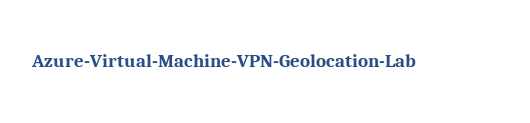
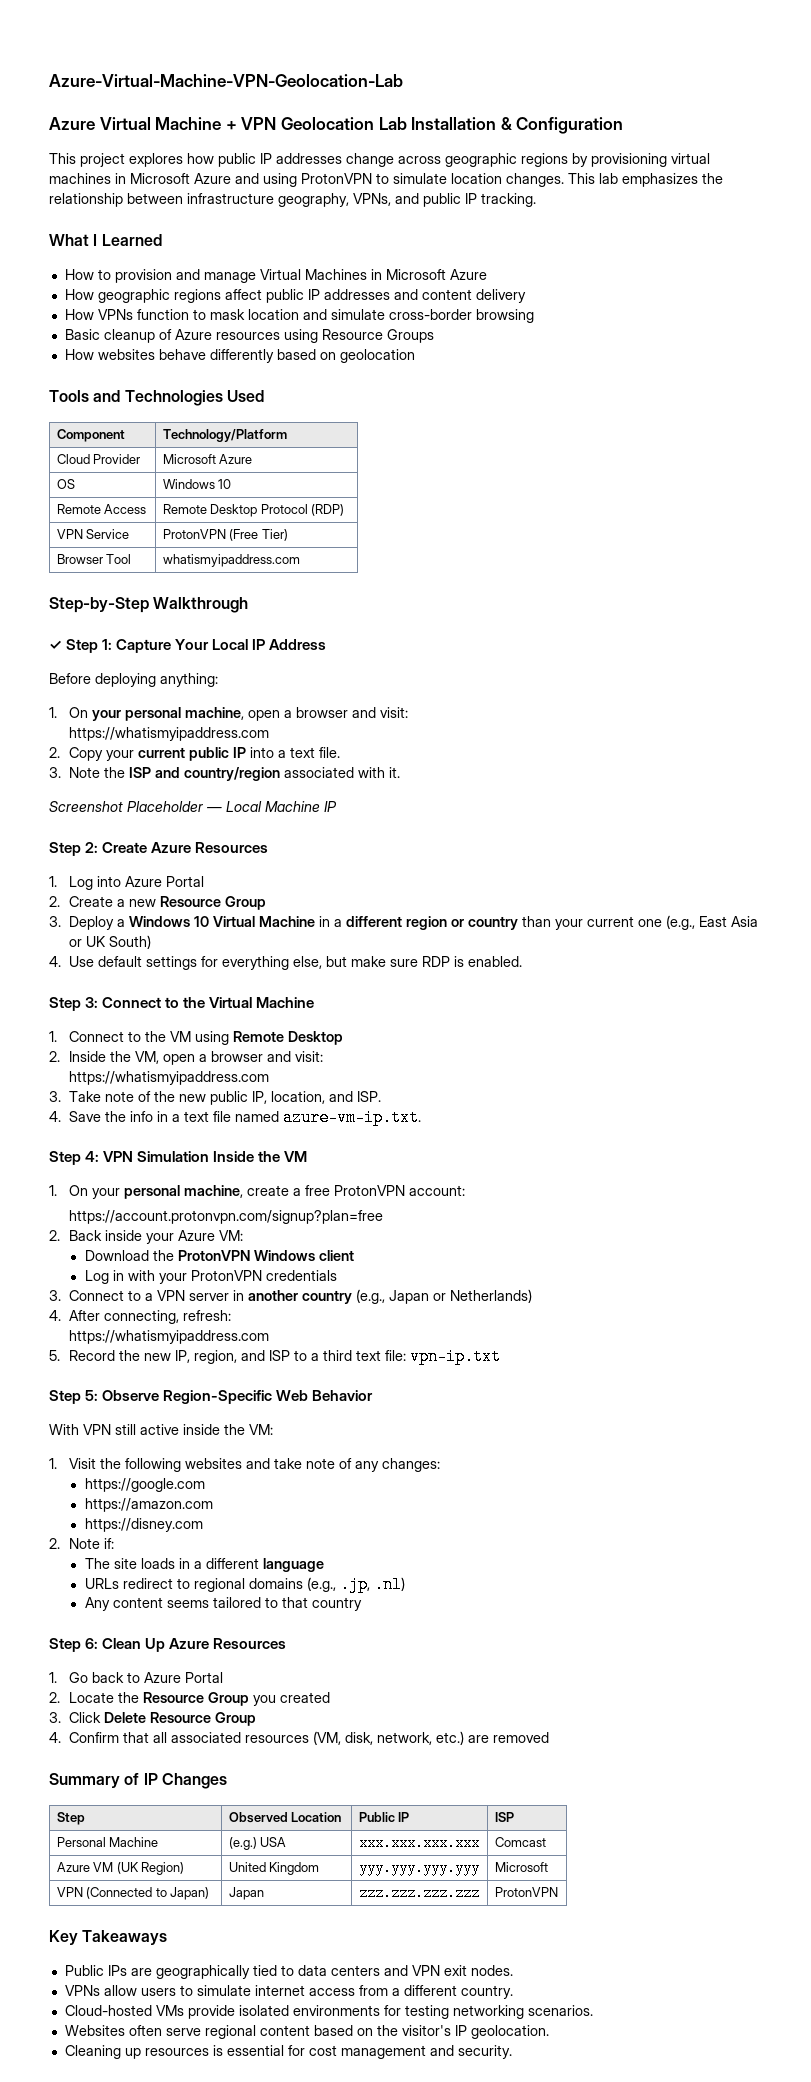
+ Azure Virtual Machine + VPN Geolocation Lab Installation & Configuration
+ This project explores how public IP addresses change across geographic regions by provisioning virtual machines in Microsoft Azure and using ProtonVPN to simulate location changes. This lab emphasizes the relationship between infrastructure geography, VPNs, and public IP tracking.
+ What I Learned
+ How to provision and manage Virtual Machines in Microsoft Azure
+ How geographic regions affect public IP addresses and content delivery
+ How VPNs function to mask location and simulate cross-border browsing
+ Basic cleanup of Azure resources using Resource Groups
+ How websites behave differently based on geolocation
+ Tools and Technologies Used
+ Component | Technology/Platform
+ Cloud Provider | Microsoft Azure
+ OS | Windows 10
+ Remote Access | Remote Desktop Protocol (RDP)
+ VPN Service | ProtonVPN (Free Tier)
+ Browser Tool | whatismyipaddress.com
+ Step-by-Step Walkthrough
+ ✓ Step 1: Capture Your Local IP Address
+ Before deploying anything:
+ 1. On your personal machine, open a browser and visit:
+ https://whatismyipaddress.com
+ 2. Copy your current public IP into a text file.
+ 3. Note the ISP and country/region associated with it.
+ Screenshot Placeholder — Local Machine IP
+ Step 2: Create Azure Resources
+ 1. Log into Azure Portal
+ 2. Create a new Resource Group
+ 3. Deploy a Windows 10 Virtual Machine in a different region or country than your current one (e.g., East Asia or UK South)
+ 4. Use default settings for everything else, but make sure RDP is enabled.
+ Step 3: Connect to the Virtual Machine
+ 1. Connect to the VM using Remote Desktop
+ 2. Inside the VM, open a browser and visit:
+ https://whatismyipaddress.com
+ 3. Take note of the new public IP, location, and ISP.
+ 4. Save the info in a text file named azure-vm-ip.txt.
+ Step 4: VPN Simulation Inside the VM
+ 1. On your personal machine, create a free ProtonVPN account:
+ https://account.protonvpn.com/signup?plan=free
+ 2. Back inside your Azure VM:
+ Download the ProtonVPN Windows client
+ Log in with your ProtonVPN credentials
+ 3. Connect to a VPN server in another country (e.g., Japan or Netherlands)
+ 4. After connecting, refresh:
+ https://whatismyipaddress.com
+ 5. Record the new IP, region, and ISP to a third text file: vpn-ip.txt
+ Step 5: Observe Region-Specific Web Behavior
+ With VPN still active inside the VM:
+ 1. Visit the following websites and take note of any changes:
+ https://google.com
+ https://amazon.com
+ https://disney.com
+ 2. Note if:
+ The site loads in a different language
+ URLs redirect to regional domains (e.g., .jp, .nl)
+ Any content seems tailored to that country
+ Step 6: Clean Up Azure Resources
+ 1. Go back to Azure Portal
+ 2. Locate the Resource Group you created
+ 3. Click Delete Resource Group
+ 4. Confirm that all associated resources (VM, disk, network, etc.) are removed
+ Summary of IP Changes
+ Step | Observed Location | Public IP | ISP
+ Personal Machine | (e.g.) USA | xxx.xxx.xxx.xxx | Comcast
+ Azure VM (UK Region) | United Kingdom | yyy.yyy.yyy.yyy | Microsoft
+ VPN (Connected to Japan) | Japan | zzz.zzz.zzz.zzz | ProtonVPN
+ Key Takeaways
+ Public IPs are geographically tied to data centers and VPN exit nodes.
+ VPNs allow users to simulate internet access from a different country.
+ Cloud-hosted VMs provide isolated environments for testing networking scenarios.
+ Websites often serve regional content based on the visitor's IP geolocation.
+ Cleaning up resources is essential for cost management and security.

